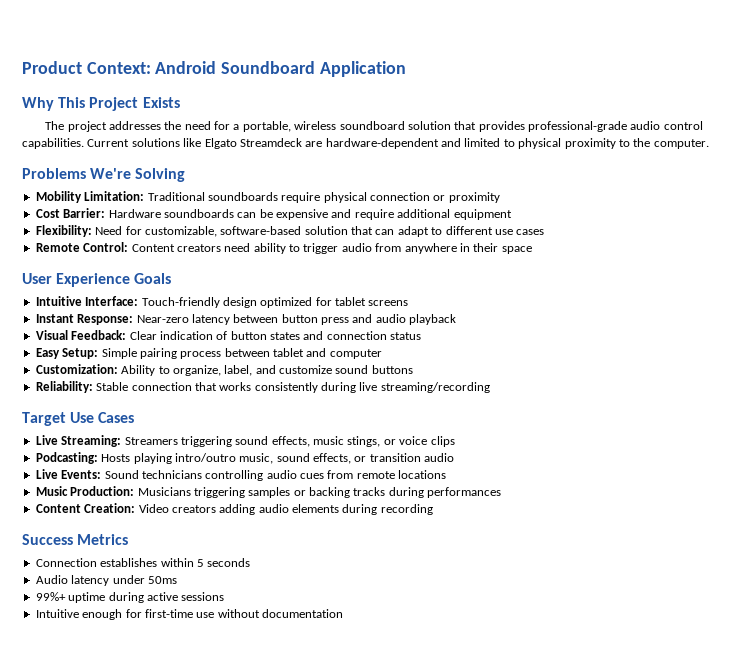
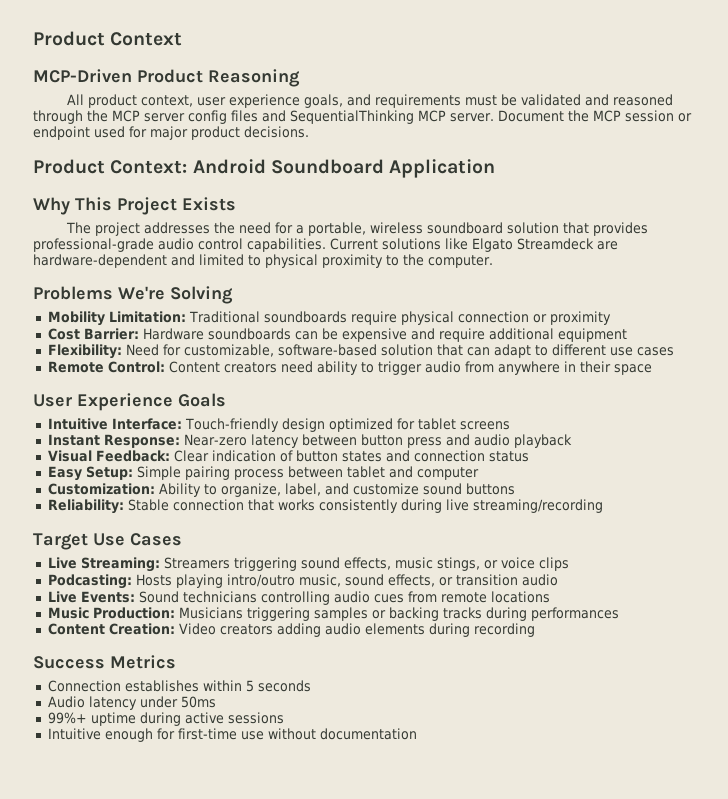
+ Product Context
+ MCP-Driven Product Reasoning
+ All product context, user experience goals, and requirements must be validated and reasoned through the MCP server config files and SequentialThinking MCP server. Document the MCP session or endpoint used for major product decisions.

